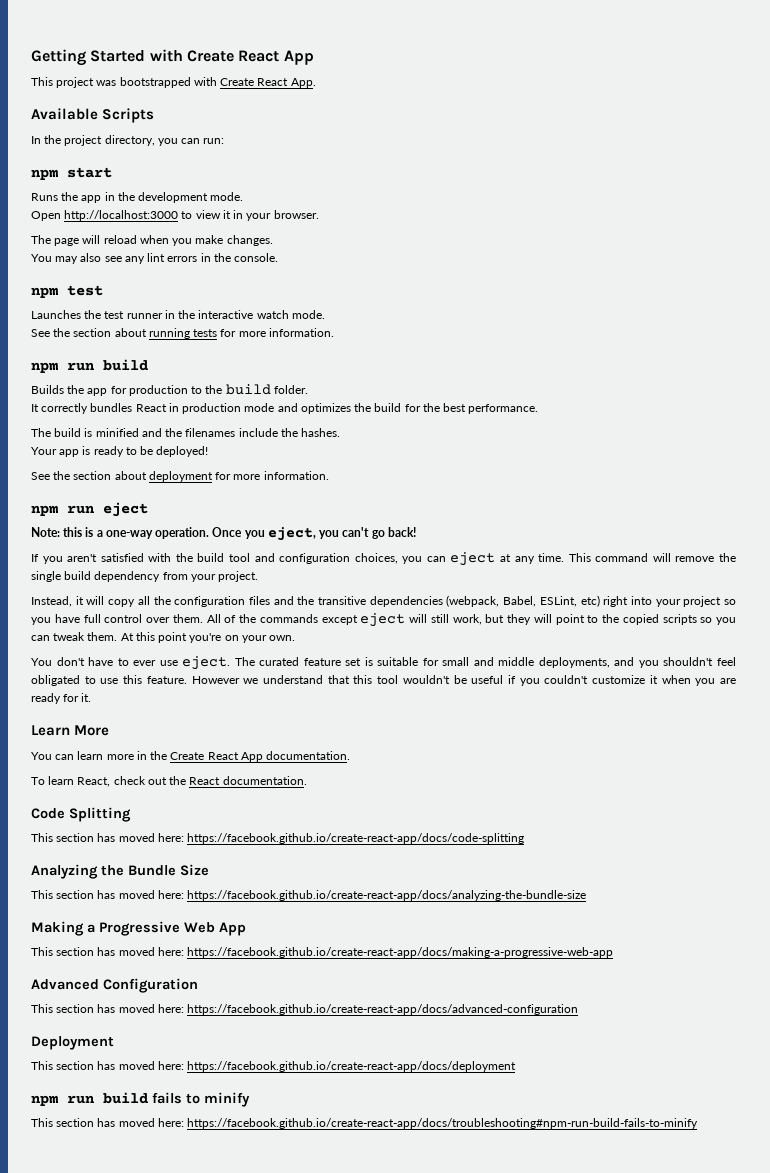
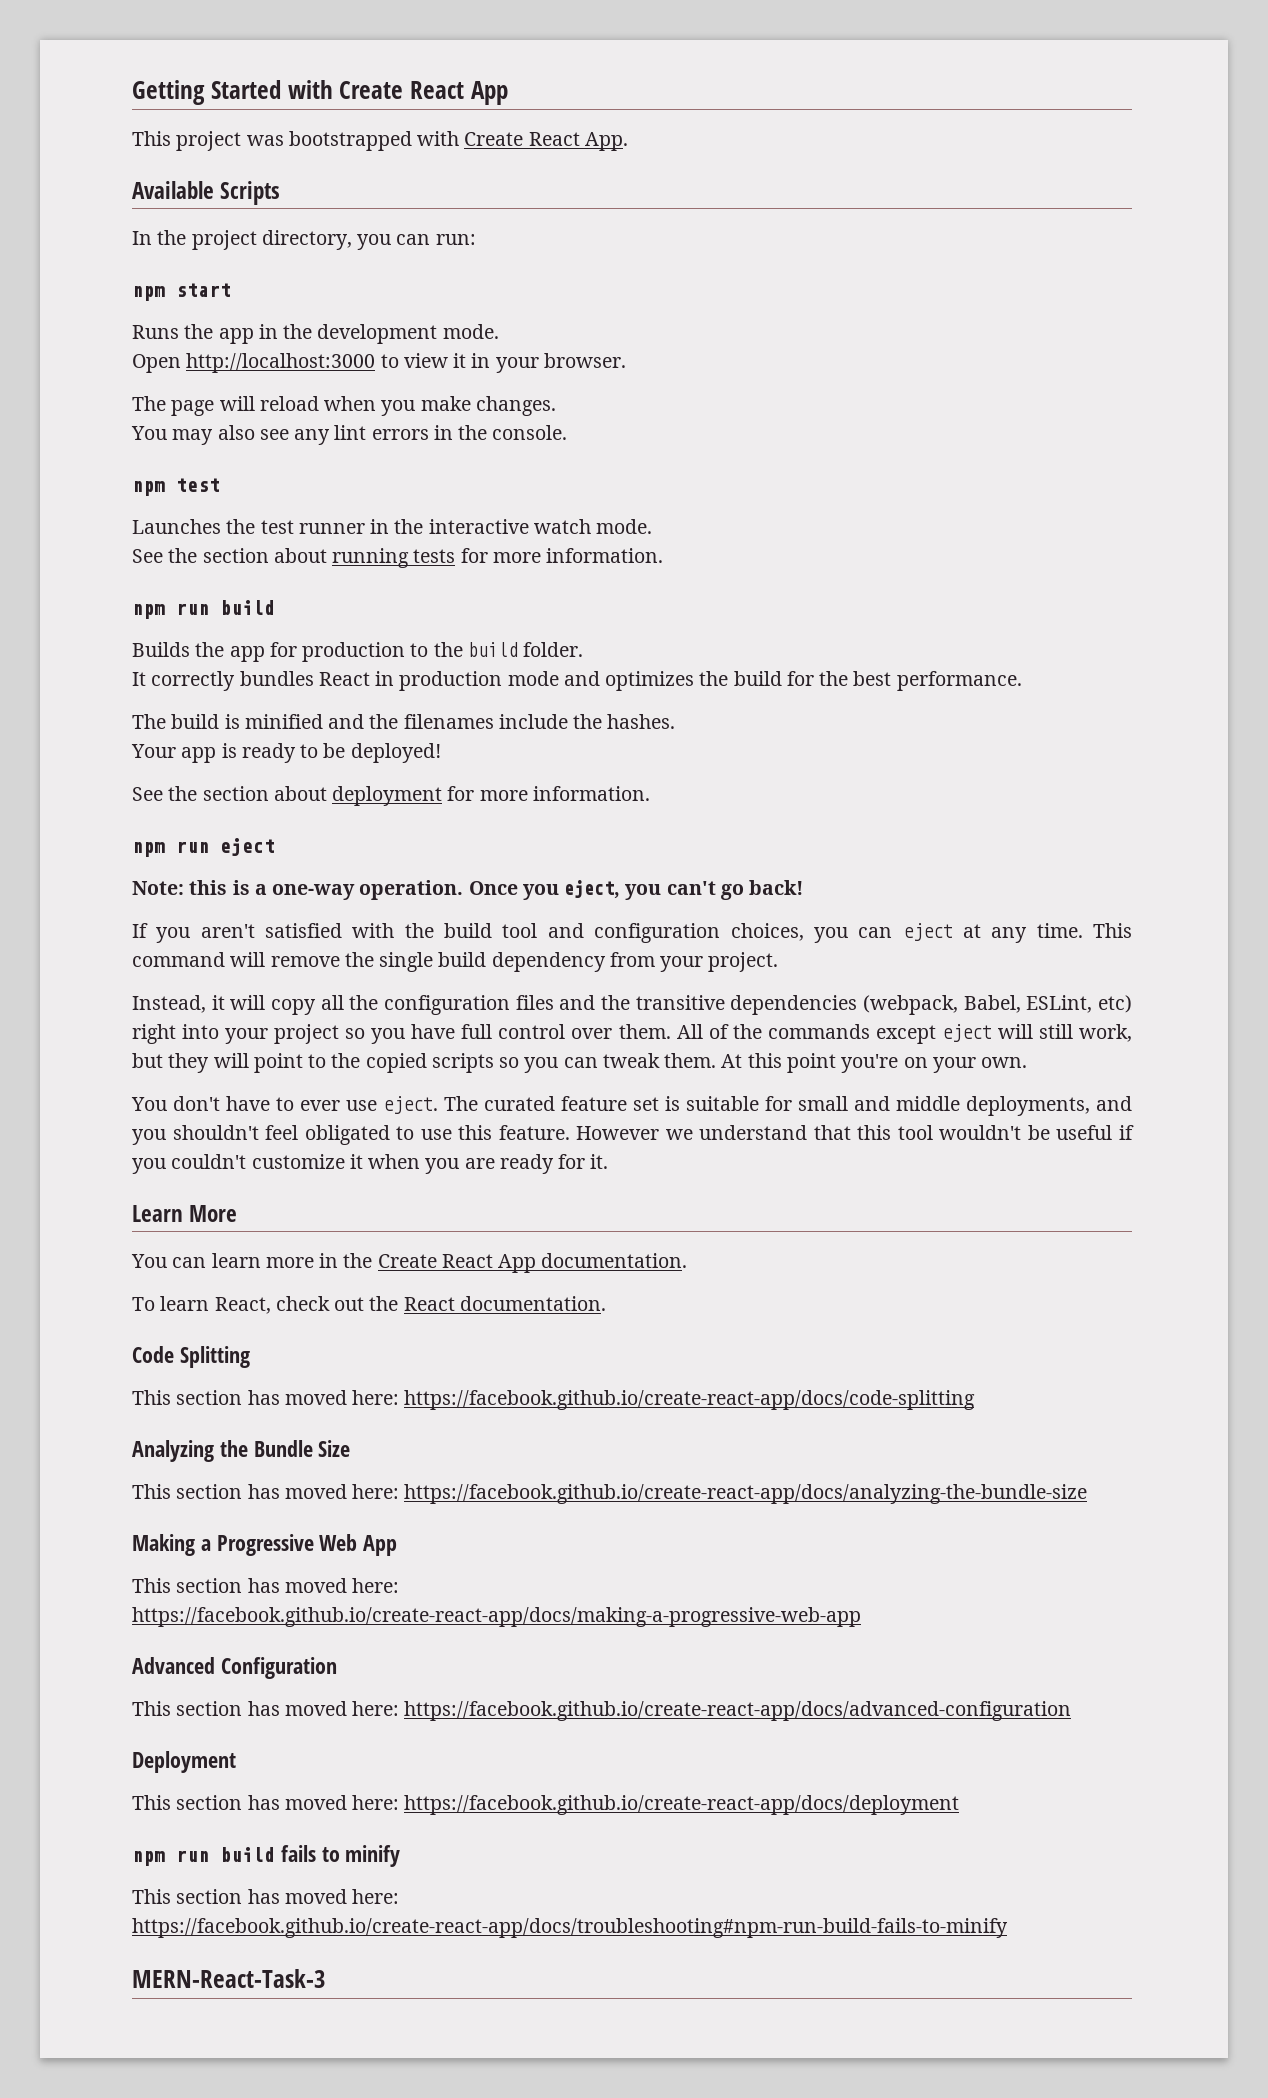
+ MERN-React-Task-3

